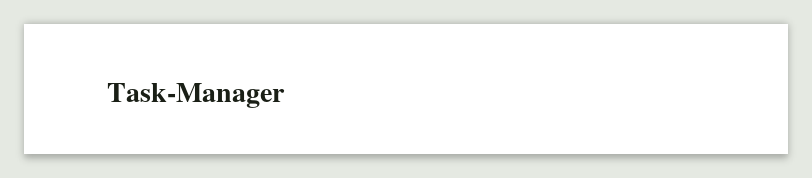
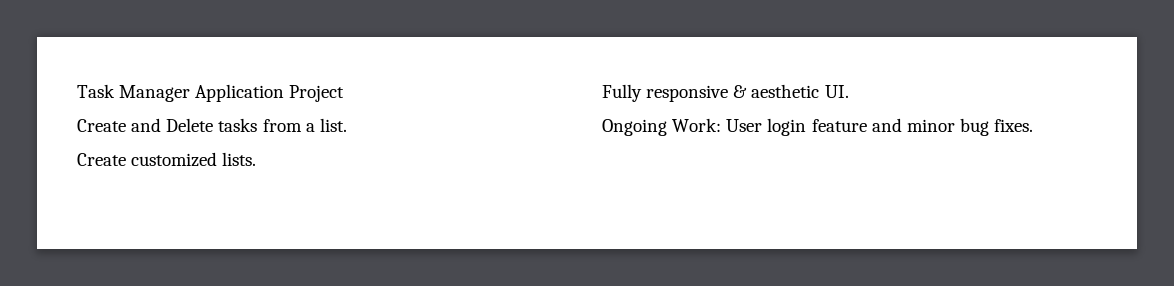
- Task-Manager
+ Task Manager Application Project
+ Create and Delete tasks from a list.
+ Create customized lists.
+ Fully responsive & aesthetic UI.
+ Ongoing Work: User login feature and minor bug fixes.

